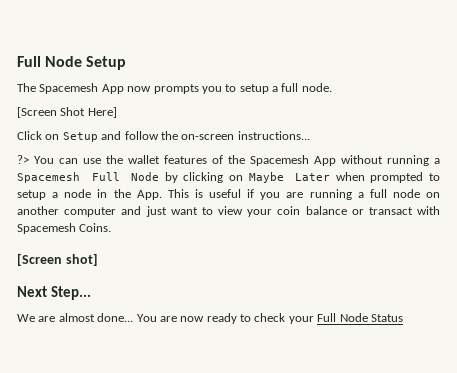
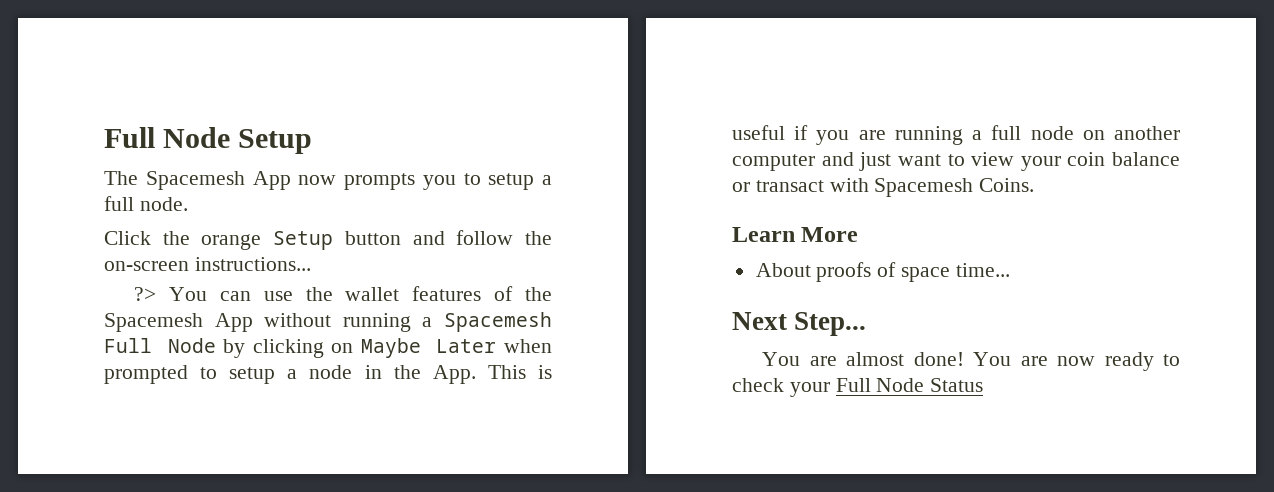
- [Screen Shot Here]
- Click on Setup and follow the on-screen instructions...
+ Click the orange Setup button and follow the on-screen instructions...
- [Screen shot]
+ Learn More
+ About proofs of space time...
- We are almost done...
+ You are almost done!

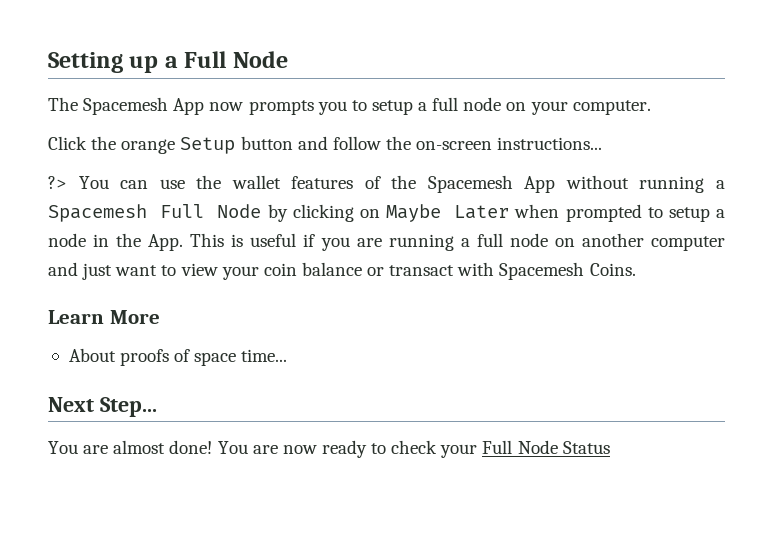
- Full Node Setup
+ Setting up a Full Node
- The Spacemesh App now prompts you to setup a full node.
+ The Spacemesh App now prompts you to setup a full node on your computer.

